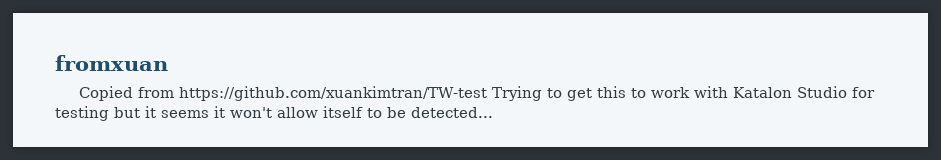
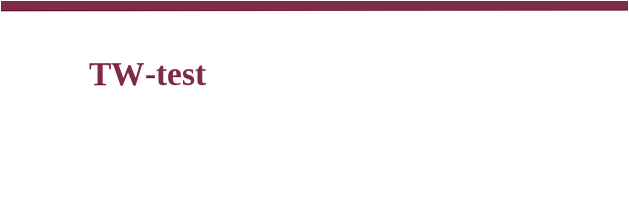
- fromxuan
- Copied from https://github.com/xuankimtran/TW-test Trying to get this to work with Katalon Studio for testing but it seems it won't allow itself to be detected...
+ TW-test

